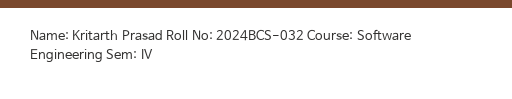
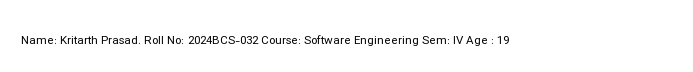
- Name: Kritarth Prasad Roll No: 2024BCS-032 Course: Software Engineering Sem: IV
+ Name: Kritarth Prasad. Roll No: 2024BCS-032 Course: Software Engineering Sem: IV Age : 19

